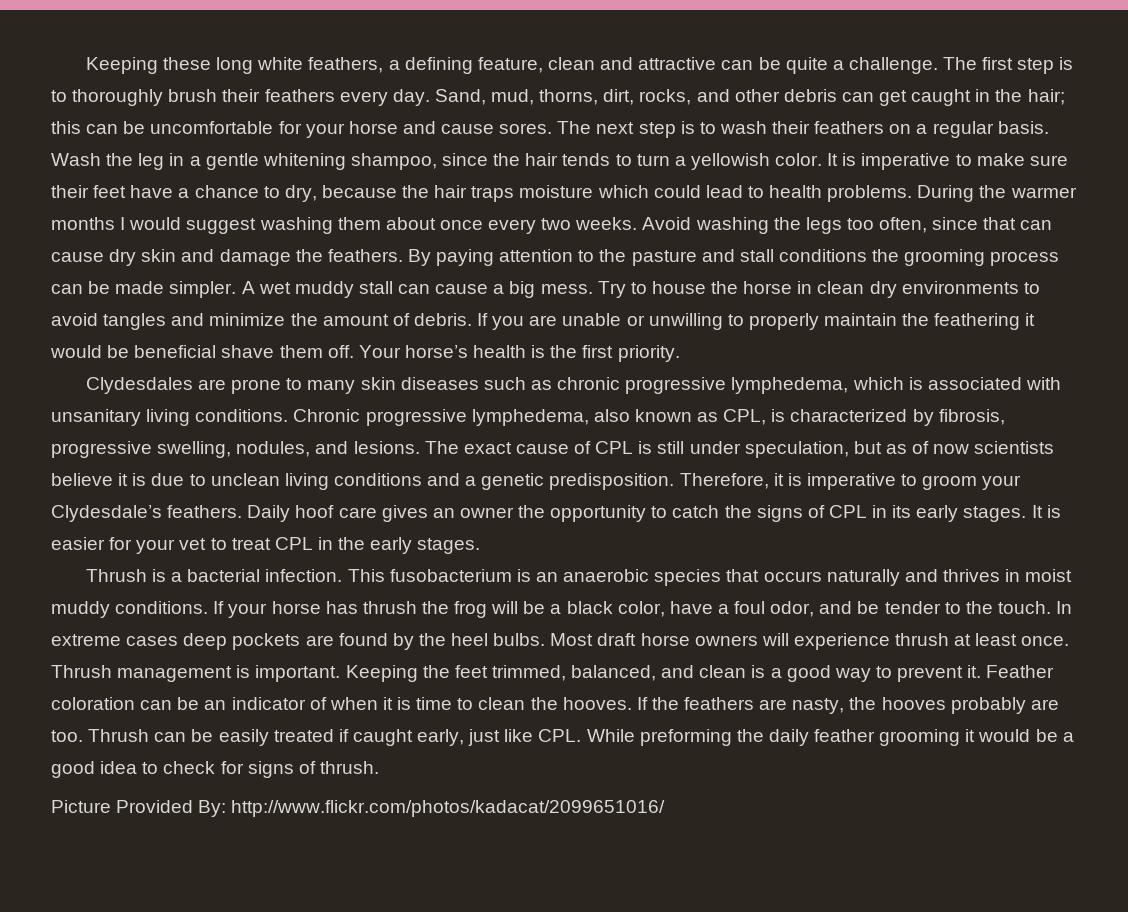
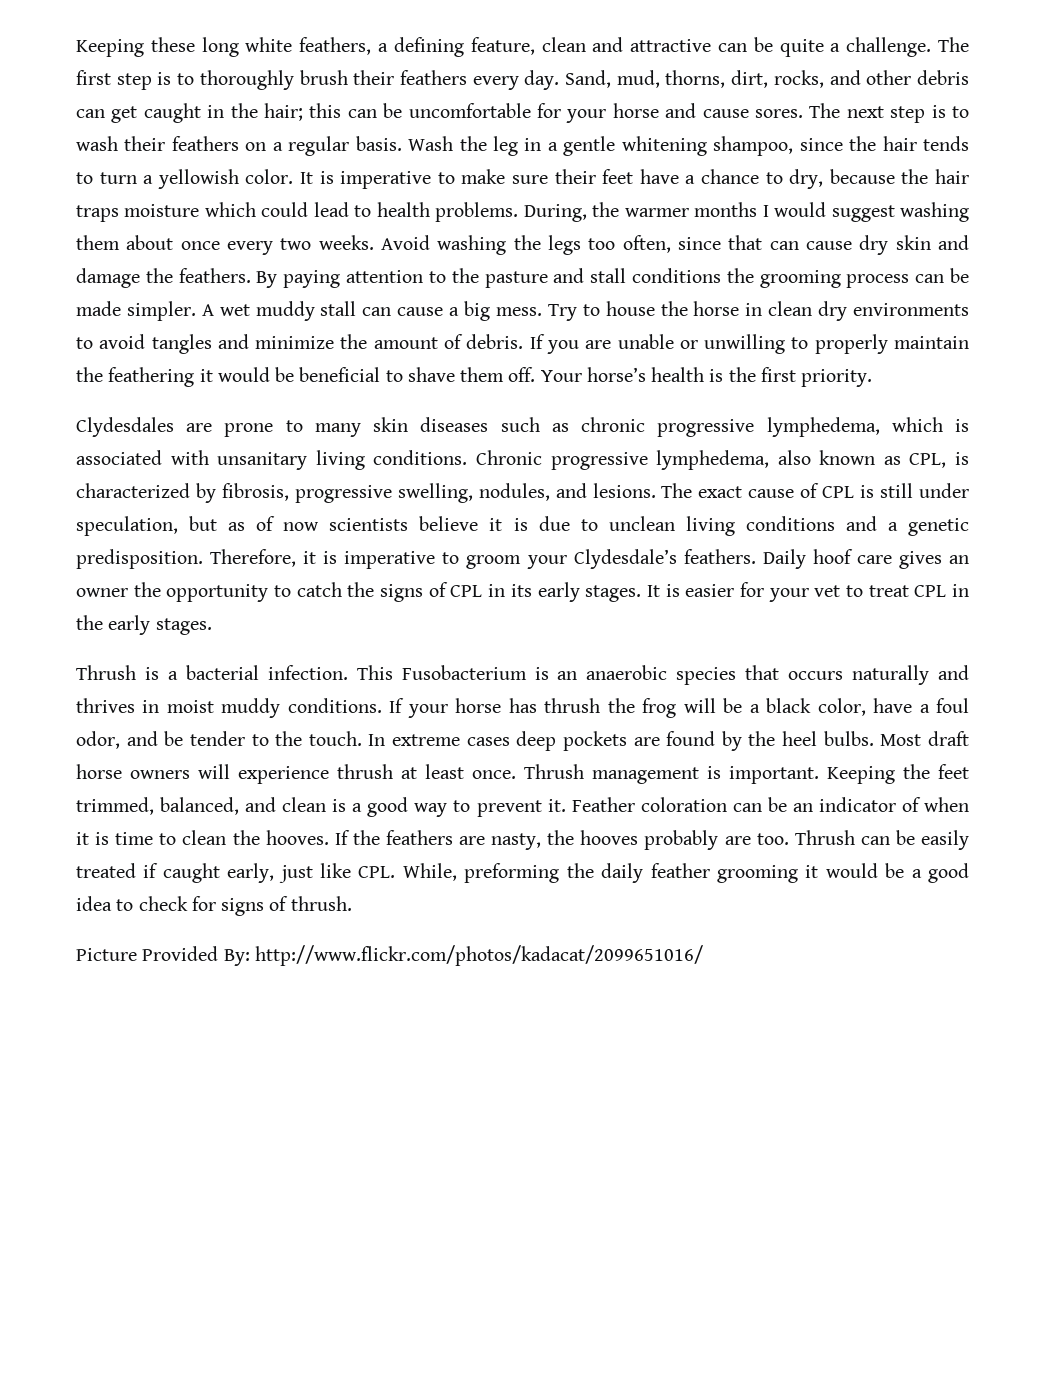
- During the warmer months I would suggest washing them about once every two weeks.
+ During, the warmer months I would suggest washing them about once every two weeks.
- If you are unable or unwilling to properly maintain the feathering it would be beneficial shave them off.
+ If you are unable or unwilling to properly maintain the feathering it would be beneficial to shave them off.
- This fusobacterium is an anaerobic species that occurs naturally and thrives in moist muddy conditions.
+ This Fusobacterium is an anaerobic species that occurs naturally and thrives in moist muddy conditions.
- Thrush can be easily treated if caught early, just like CPL. While preforming the daily feather grooming it would be a good idea to check for signs of thrush.
+ Thrush can be easily treated if caught early, just like CPL. While, preforming the daily feather grooming it would be a good idea to check for signs of thrush.

